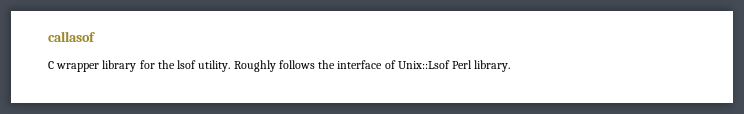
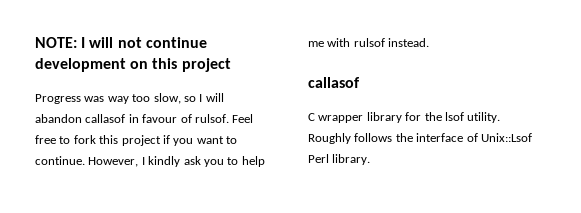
+ NOTE: I will not continue development on this project
+ Progress was way too slow, so I will abandon callasof in favour of rulsof. Feel free to fork this project if you want to continue. However, I kindly ask you to help me with rulsof instead.

